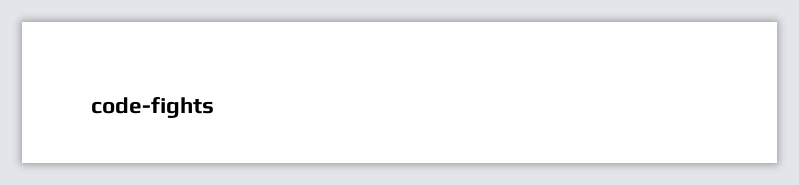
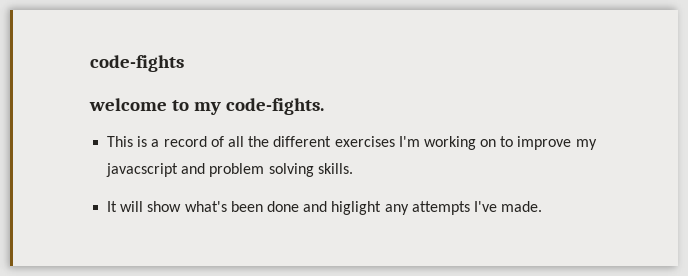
+ welcome to my code-fights.
+ This is a record of all the different exercises I'm working on to improve my javacscript and problem solving skills.
+ It will show what's been done and higlight any attempts I've made.

